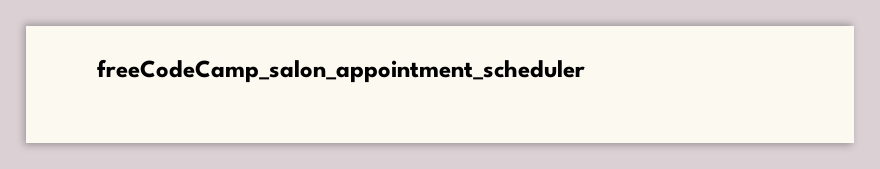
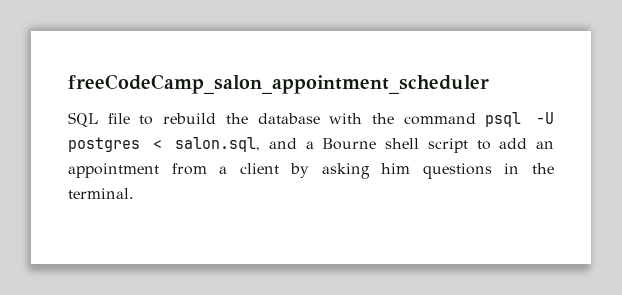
+ SQL file to rebuild the database with the command psql -U postgres < salon.sql, and a Bourne shell script to add an appointment from a client by asking him questions in the terminal.

